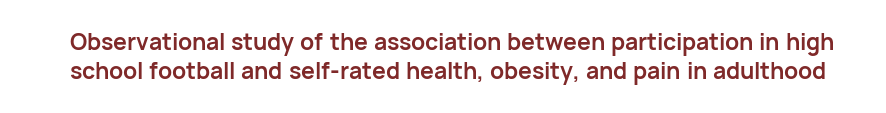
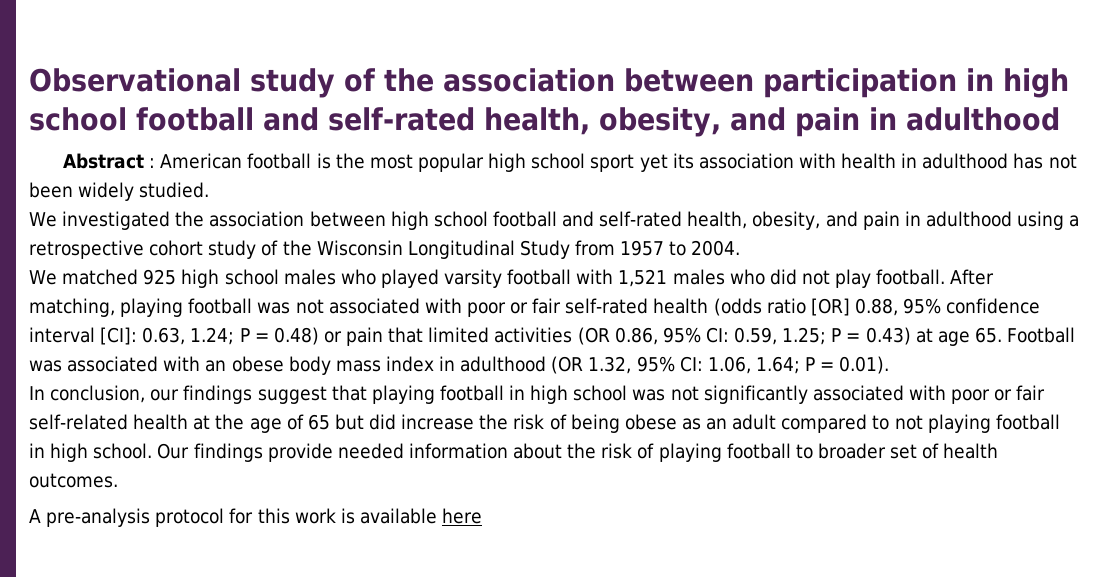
+ Abstract : American football is the most popular high school sport yet its association with health in adulthood has not been widely studied.
+ We investigated the association between high school football and self-rated health, obesity, and pain in adulthood using a retrospective cohort study of the Wisconsin Longitudinal Study from 1957 to 2004.
+ We matched 925 high school males who played varsity football with 1,521 males who did not play football. After matching, playing football was not associated with poor or fair self-rated health (odds ratio [OR] 0.88, 95% confidence interval [CI]: 0.63, 1.24; P = 0.48) or pain that limited activities (OR 0.86, 95% CI: 0.59, 1.25; P = 0.43) at age 65. Football was associated with an obese body mass index in adulthood (OR 1.32, 95% CI: 1.06, 1.64; P = 0.01).
+ In conclusion, our findings suggest that playing football in high school was not significantly associated with poor or fair self-related health at the age of 65 but did increase the risk of being obese as an adult compared to not playing football in high school. Our findings provide needed information about the risk of playing football to broader set of health outcomes.
+ A pre-analysis protocol for this work is available here

